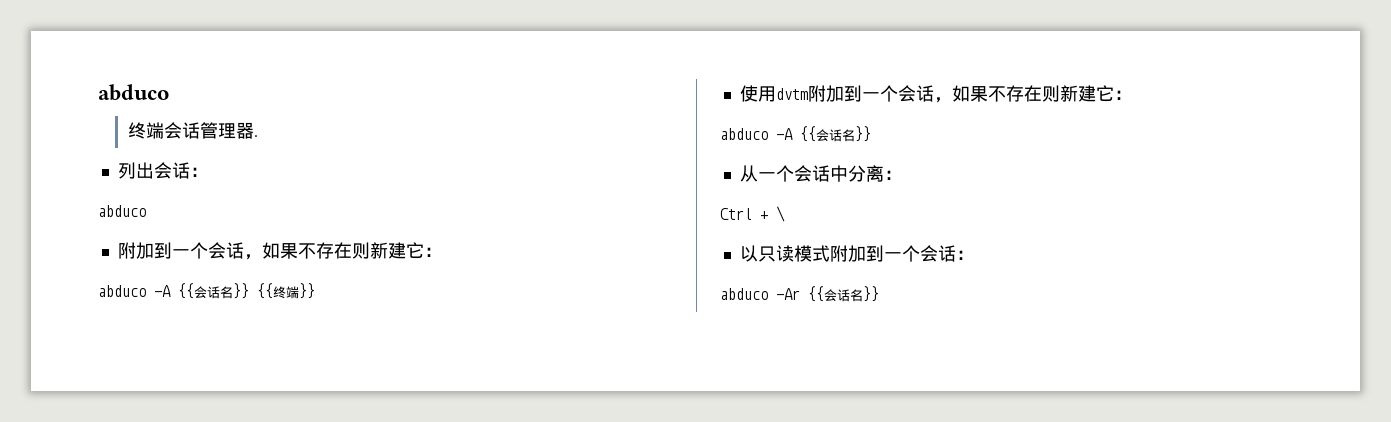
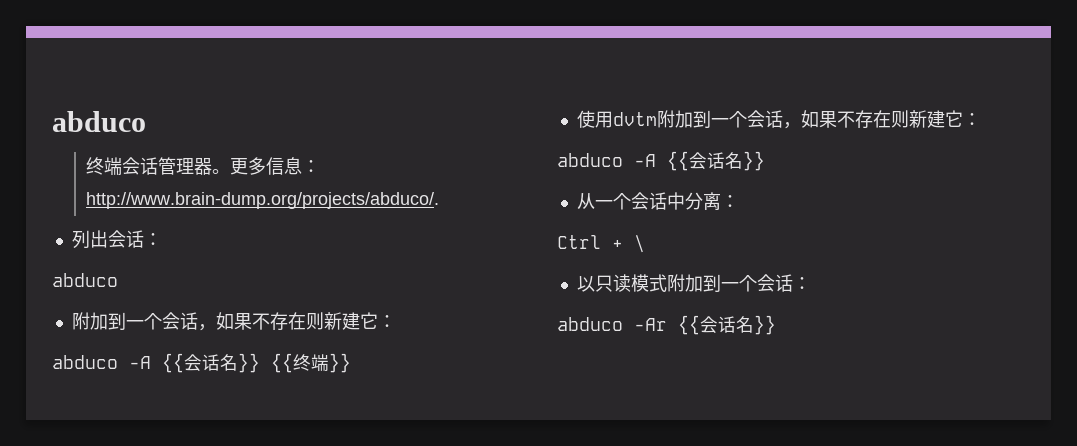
- 终端会话管理器.
+ 终端会话管理器。更多信息：http://www.brain-dump.org/projects/abduco/.

